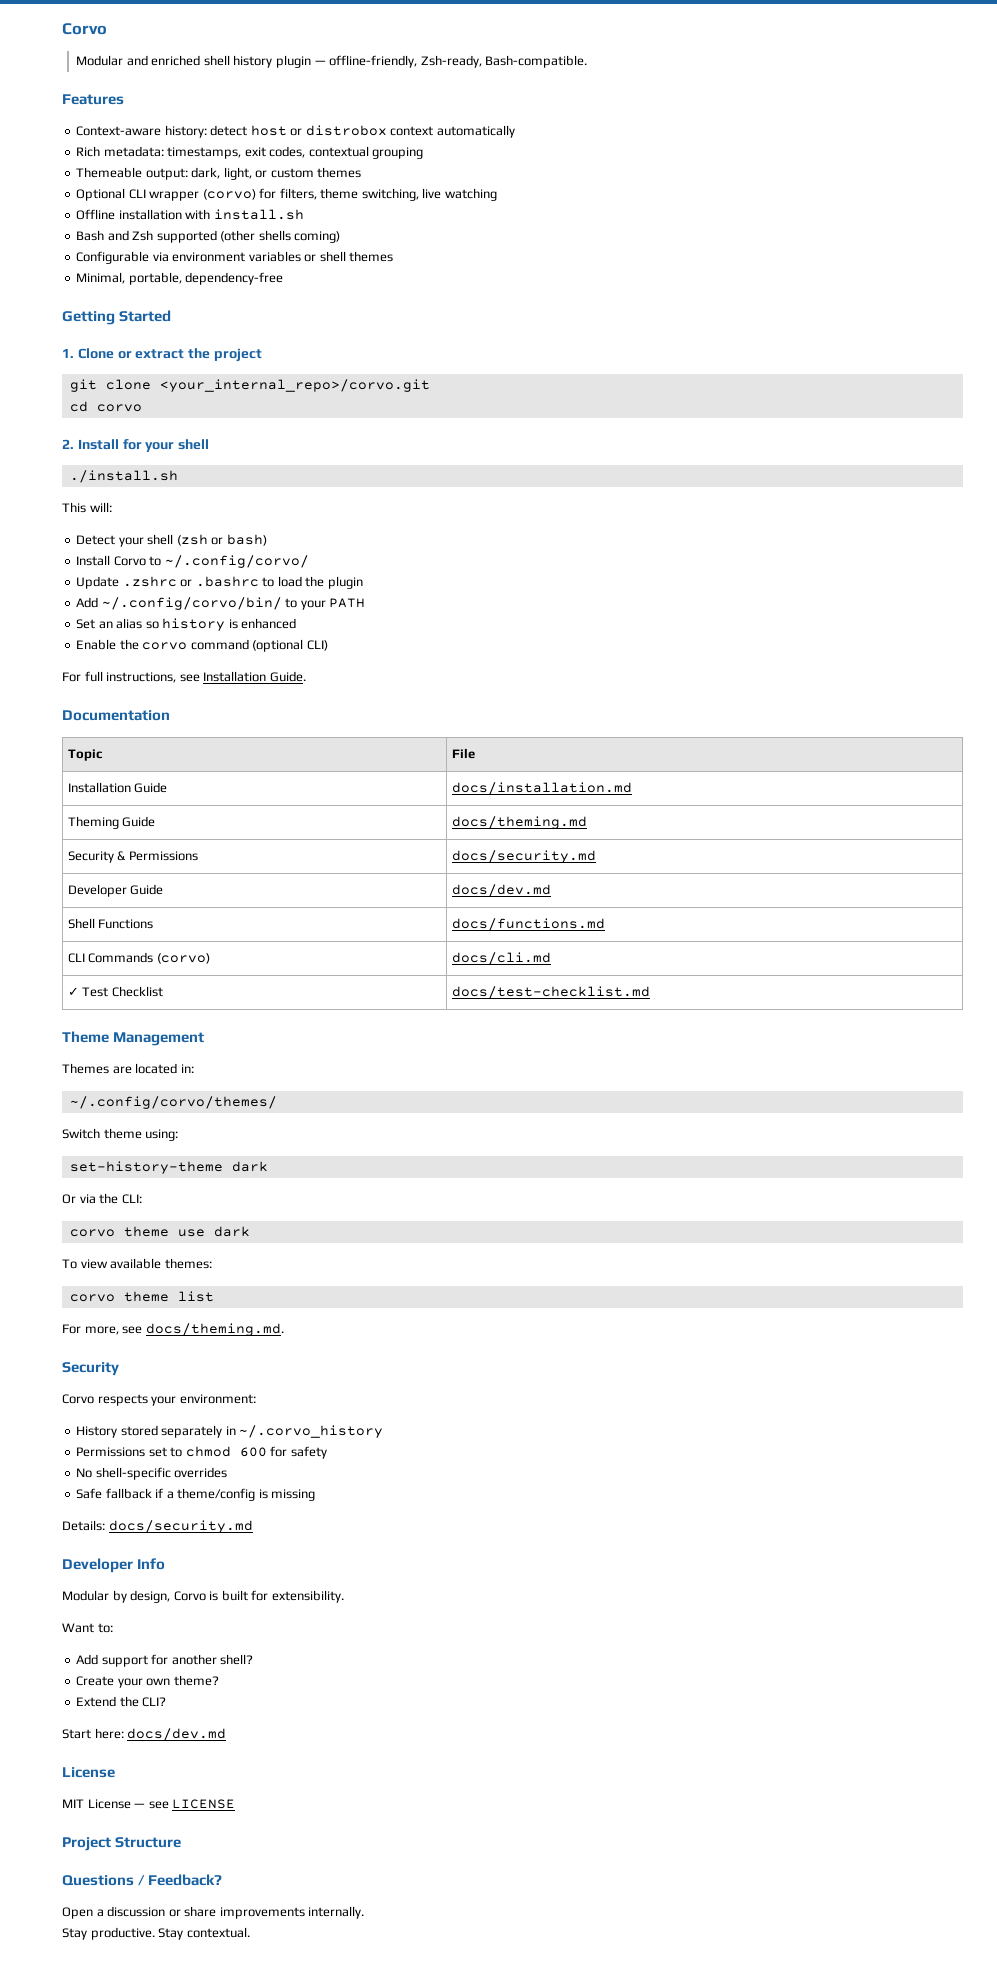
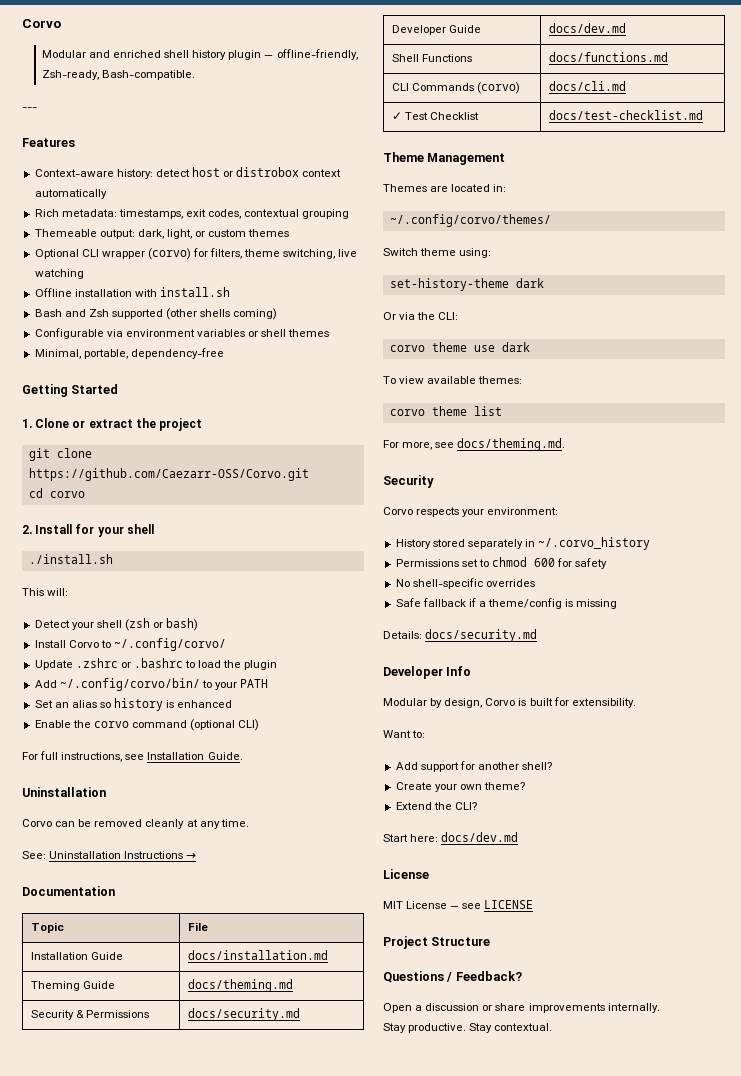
+ ---
- git clone <your_internal_repo>/corvo.git
+ git clone https://github.com/Caezarr-OSS/Corvo.git
  For full instructions, see Installation Guide.
+ Uninstallation
+ Corvo can be removed cleanly at any time.
+ See: Uninstallation Instructions →

